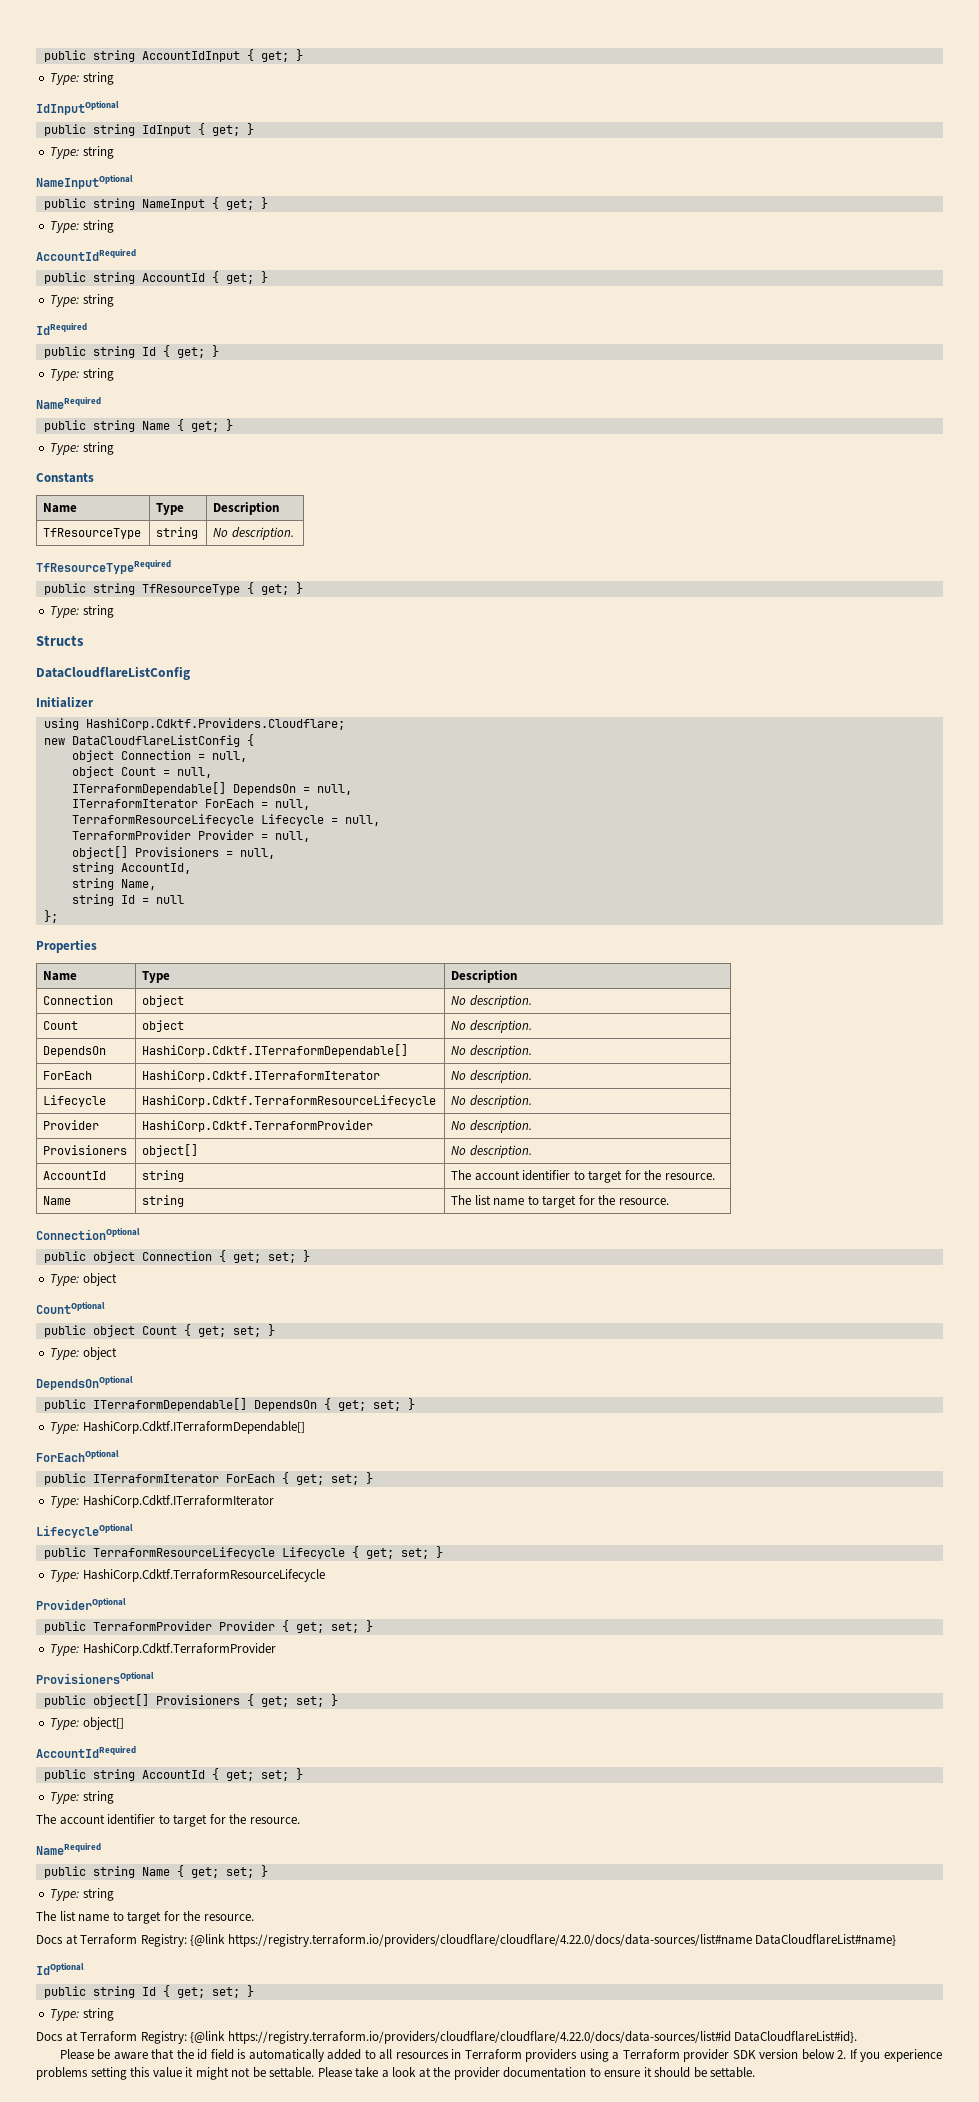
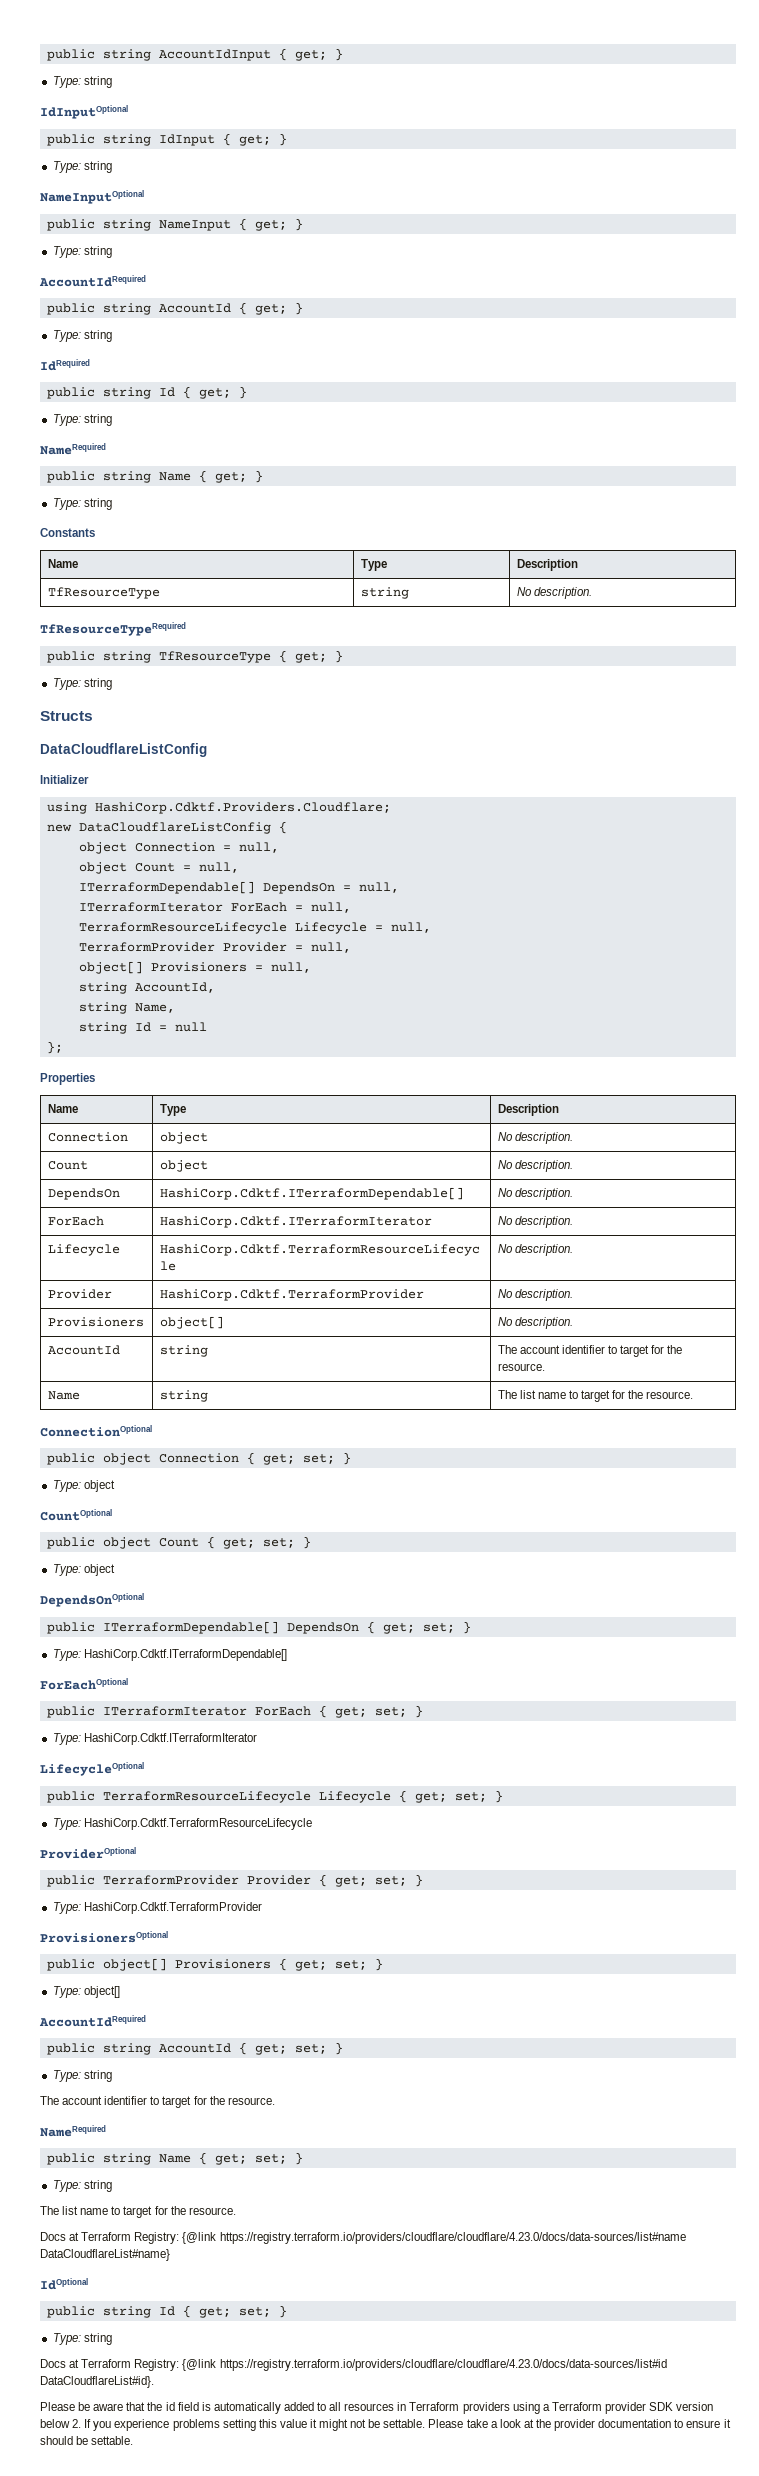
- Docs at Terraform Registry: {@link https://registry.terraform.io/providers/cloudflare/cloudflare/4.22.0/docs/data-sources/list#name DataCloudflareList#name}
+ Docs at Terraform Registry: {@link https://registry.terraform.io/providers/cloudflare/cloudflare/4.23.0/docs/data-sources/list#name DataCloudflareList#name}
- Docs at Terraform Registry: {@link https://registry.terraform.io/providers/cloudflare/cloudflare/4.22.0/docs/data-sources/list#id DataCloudflareList#id}.
+ Docs at Terraform Registry: {@link https://registry.terraform.io/providers/cloudflare/cloudflare/4.23.0/docs/data-sources/list#id DataCloudflareList#id}.

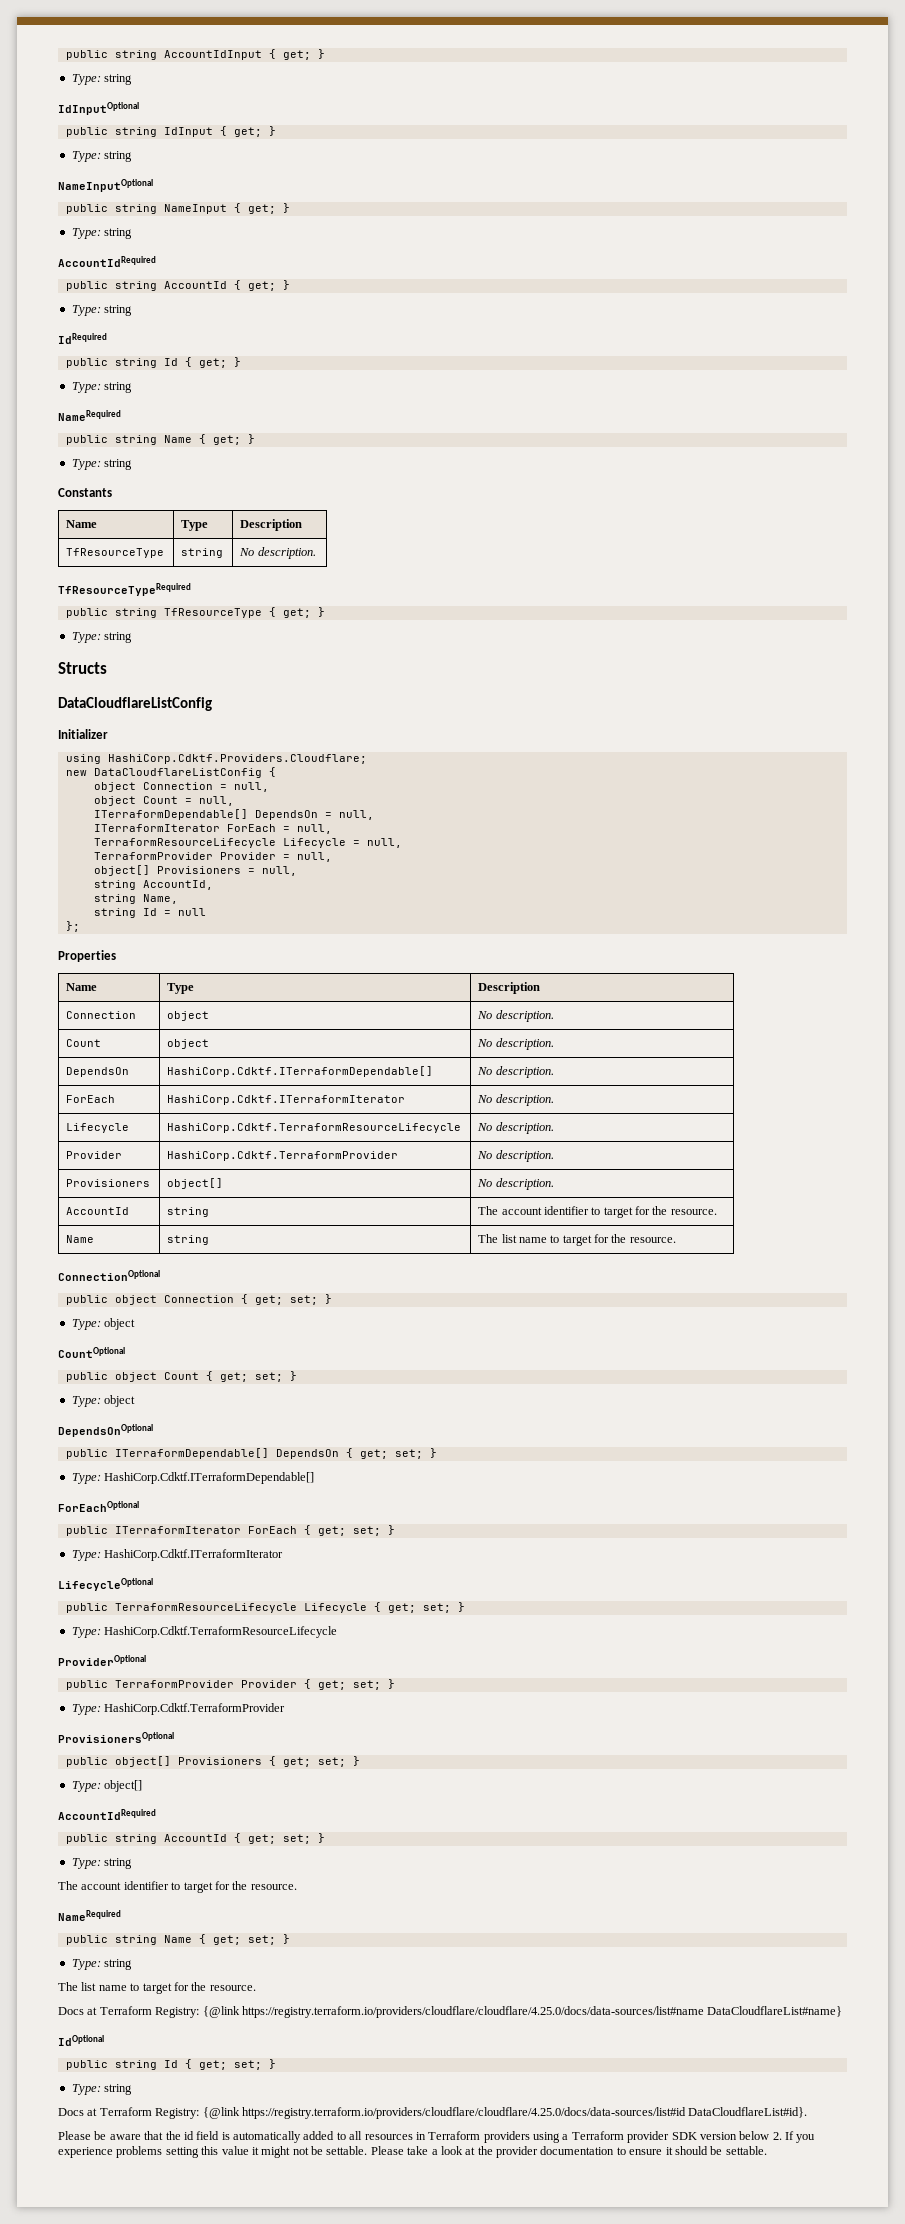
- Docs at Terraform Registry: {@link https://registry.terraform.io/providers/cloudflare/cloudflare/4.23.0/docs/data-sources/list#name DataCloudflareList#name}
+ Docs at Terraform Registry: {@link https://registry.terraform.io/providers/cloudflare/cloudflare/4.25.0/docs/data-sources/list#name DataCloudflareList#name}
- Docs at Terraform Registry: {@link https://registry.terraform.io/providers/cloudflare/cloudflare/4.23.0/docs/data-sources/list#id DataCloudflareList#id}.
+ Docs at Terraform Registry: {@link https://registry.terraform.io/providers/cloudflare/cloudflare/4.25.0/docs/data-sources/list#id DataCloudflareList#id}.

